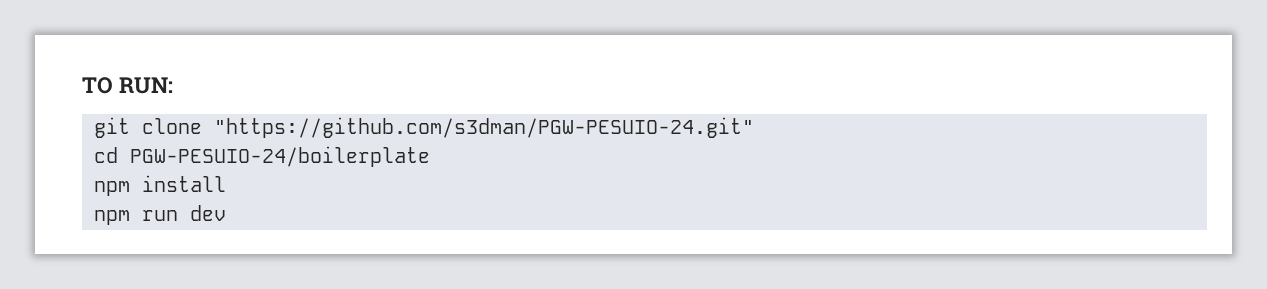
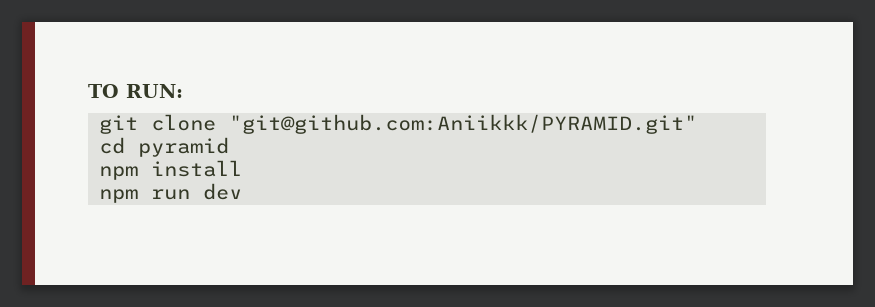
- git clone "https://github.com/s3dman/PGW-PESUIO-24.git"
+ git clone "git@github.com:Aniikkk/PYRAMID.git"
- cd PGW-PESUIO-24/boilerplate
+ cd pyramid

